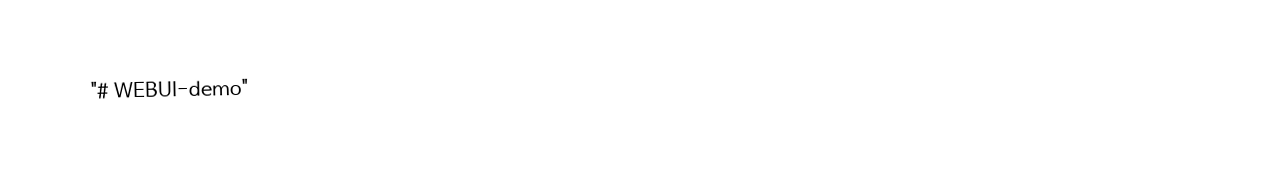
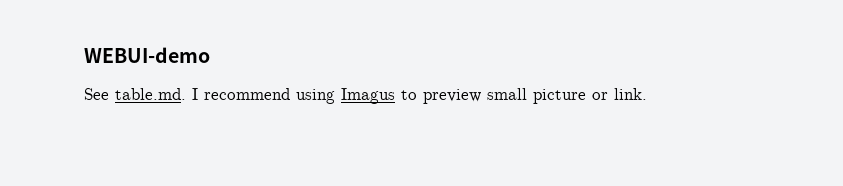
- "# WEBUI-demo"
+ WEBUI-demo
+ See table.md. I recommend using Imagus to preview small picture or link.

